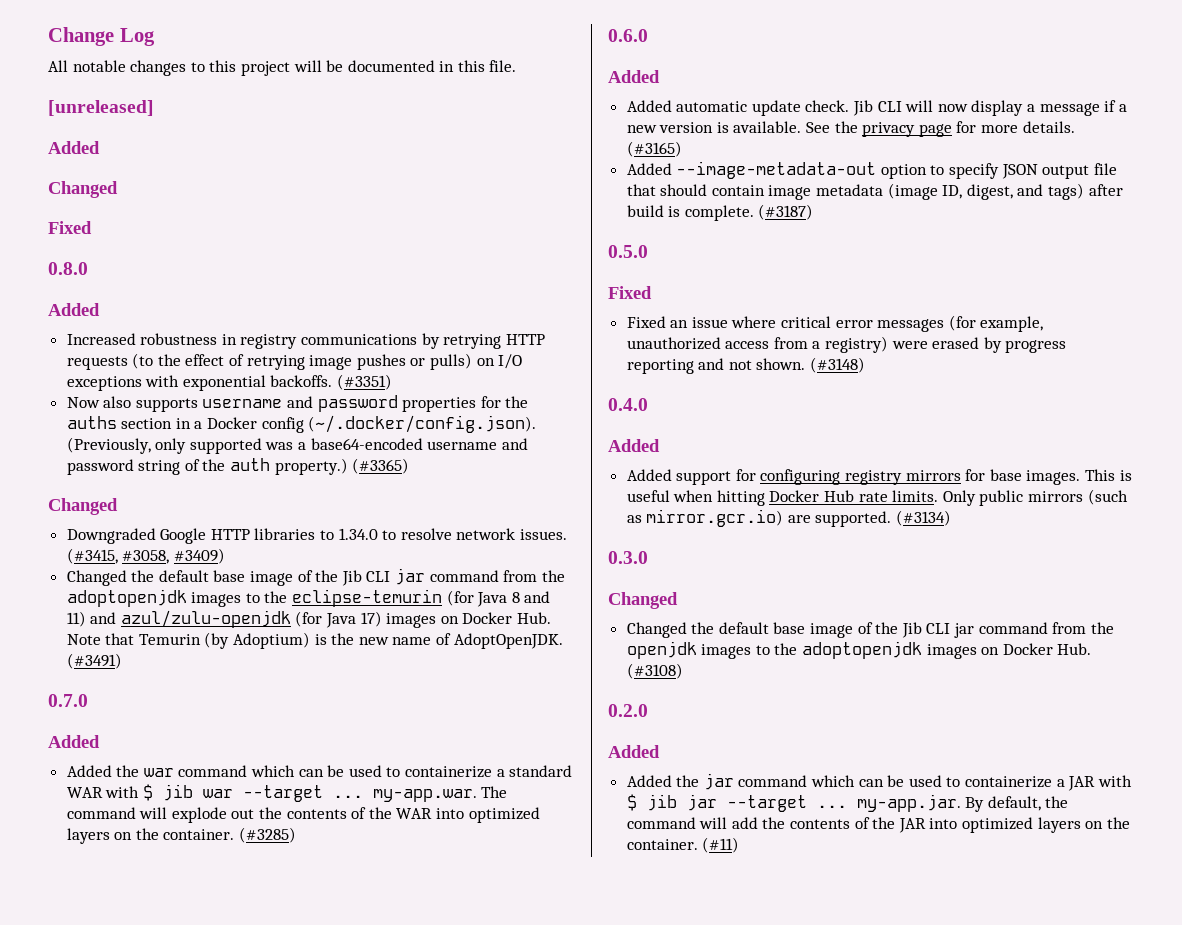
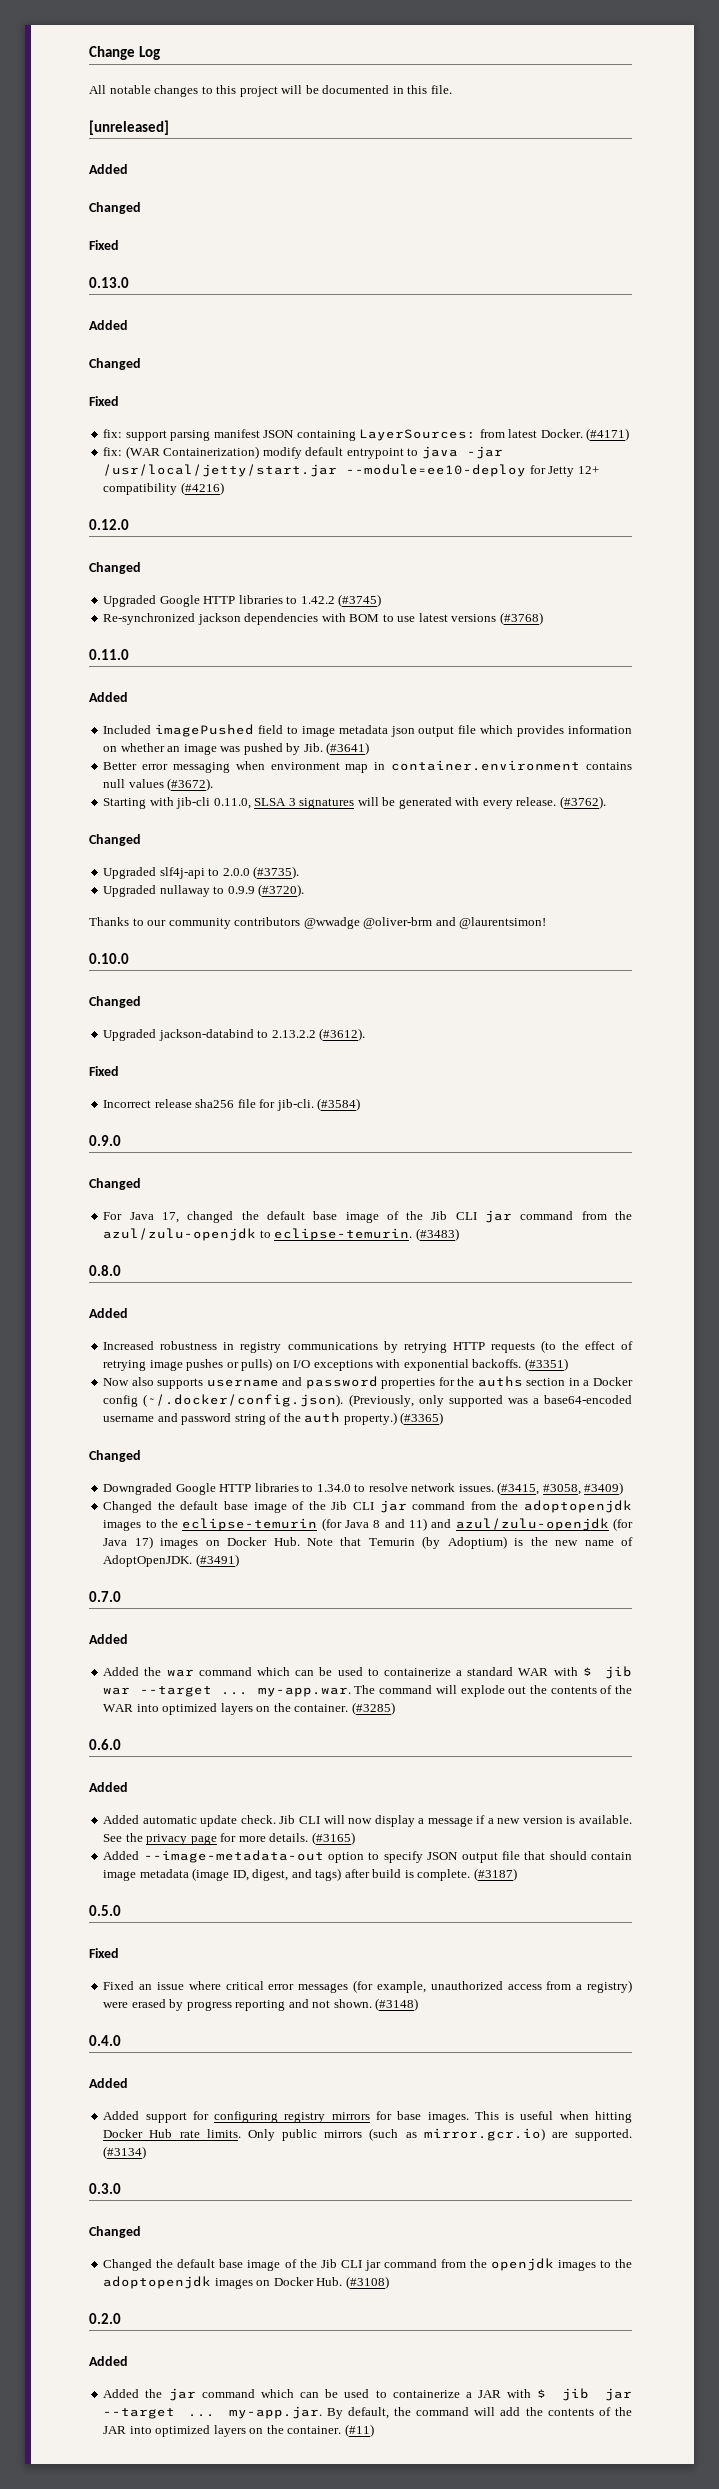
+ 0.13.0
+ Added
+ Changed
+ Fixed
+ fix: support parsing manifest JSON containing LayerSources: from latest Docker. (#4171)
+ fix: (WAR Containerization) modify default entrypoint to java -jar /usr/local/jetty/start.jar --module=ee10-deploy for Jetty 12+ compatibility (#4216)
+ 0.12.0
+ Changed
+ Upgraded Google HTTP libraries to 1.42.2 (#3745)
+ Re-synchronized jackson dependencies with BOM to use latest versions (#3768)
+ 0.11.0
+ Added
+ Included imagePushed field to image metadata json output file which provides information on whether an image was pushed by Jib. (#3641)
+ Better error messaging when environment map in container.environment contains null values (#3672).
+ Starting with jib-cli 0.11.0, SLSA 3 signatures will be generated with every release. (#3762).
+ Changed
+ Upgraded slf4j-api to 2.0.0 (#3735).
+ Upgraded nullaway to 0.9.9 (#3720).
+ Thanks to our community contributors @wwadge @oliver-brm and @laurentsimon!
+ 0.10.0
+ Changed
+ Upgraded jackson-databind to 2.13.2.2 (#3612).
+ Fixed
+ Incorrect release sha256 file for jib-cli. (#3584)
+ 0.9.0
+ Changed
+ For Java 17, changed the default base image of the Jib CLI jar command from the azul/zulu-openjdk to eclipse-temurin. (#3483)

